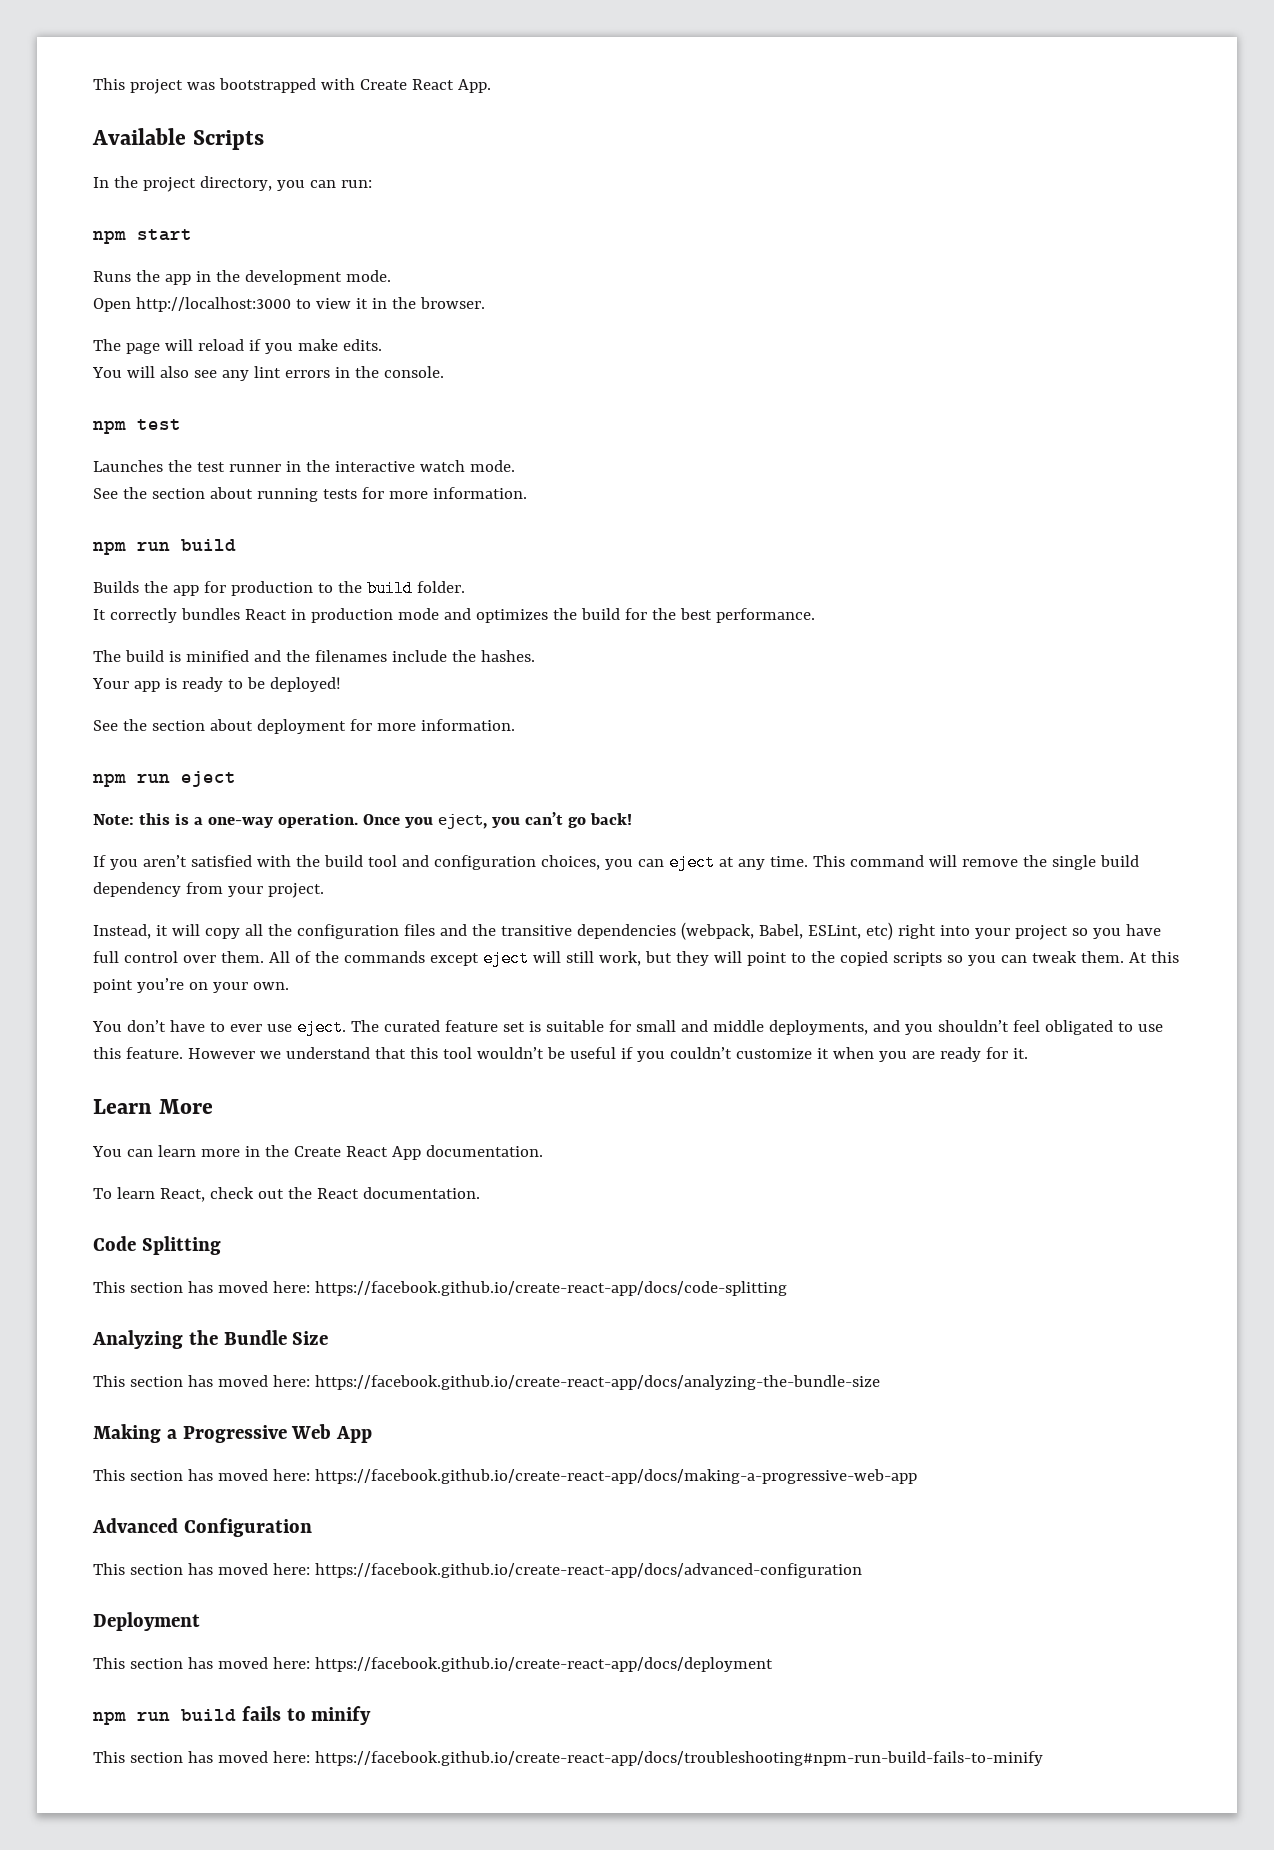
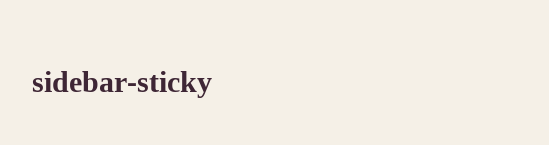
- This project was bootstrapped with Create React App.
- Available Scripts
- In the project directory, you can run:
- npm start
- Runs the app in the development mode.
- Open http://localhost:3000 to view it in the browser.
- The page will reload if you make edits.
- You will also see any lint errors in the console.
- npm test
- Launches the test runner in the interactive watch mode.
- See the section about running tests for more information.
- npm run build
- Builds the app for production to the build folder.
- It correctly bundles React in production mode and optimizes the build for the best performance.
- The build is minified and the filenames include the hashes.
- Your app is ready to be deployed!
- See the section about deployment for more information.
- npm run eject
- Note: this is a one-way operation. Once you eject, you can’t go back!
- If you aren’t satisfied with the build tool and configuration choices, you can eject at any time. This command will remove the single build dependency from your project.
- Instead, it will copy all the configuration files and the transitive dependencies (webpack, Babel, ESLint, etc) right into your project so you have full control over them. All of the commands except eject will still work, but they will point to the copied scripts so you can tweak them. At this point you’re on your own.
- You don’t have to ever use eject. The curated feature set is suitable for small and middle deployments, and you shouldn’t feel obligated to use this feature. However we understand that this tool wouldn’t be useful if you couldn’t customize it when you are ready for it.
- Learn More
- You can learn more in the Create React App documentation.
- To learn React, check out the React documentation.
- Code Splitting
- This section has moved here: https://facebook.github.io/create-react-app/docs/code-splitting
- Analyzing the Bundle Size
- This section has moved here: https://facebook.github.io/create-react-app/docs/analyzing-the-bundle-size
- Making a Progressive Web App
- This section has moved here: https://facebook.github.io/create-react-app/docs/making-a-progressive-web-app
- Advanced Configuration
- This section has moved here: https://facebook.github.io/create-react-app/docs/advanced-configuration
- Deployment
- This section has moved here: https://facebook.github.io/create-react-app/docs/deployment
- npm run build fails to minify
- This section has moved here: https://facebook.github.io/create-react-app/docs/troubleshooting#npm-run-build-fails-to-minify
+ sidebar-sticky

